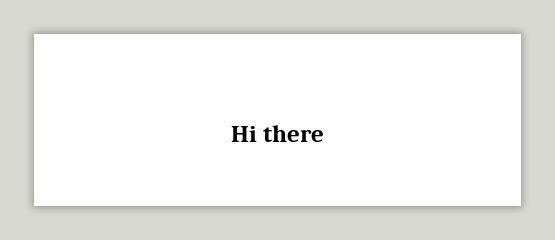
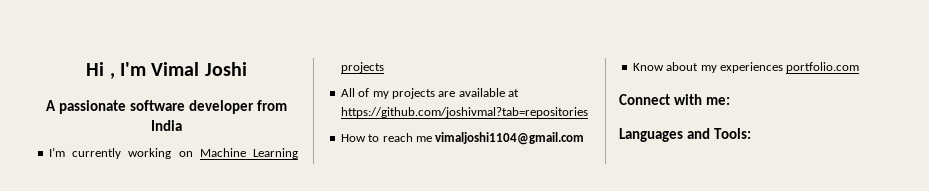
- Hi there
+ Hi , I'm Vimal Joshi
+ A passionate software developer from India
+ I’m currently working on Machine Learning projects
+ All of my projects are available at https://github.com/joshivmal?tab=repositories
+ How to reach me vimaljoshi1104@gmail.com
+ Know about my experiences portfolio.com
+ Connect with me:
+ Languages and Tools:

